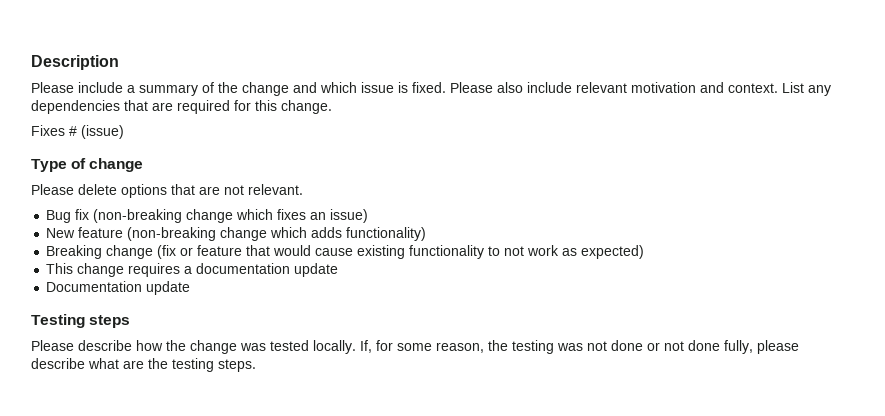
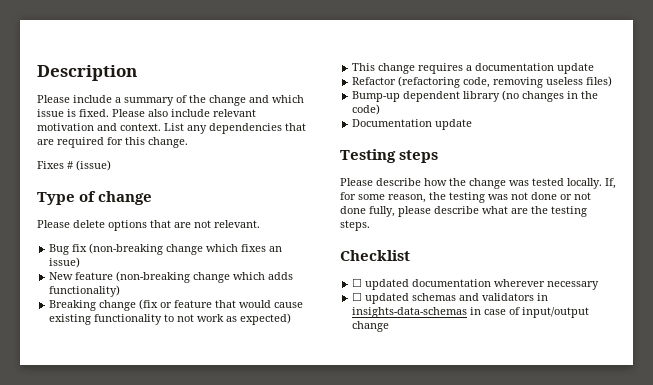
+ Refactor (refactoring code, removing useless files)
+ Bump-up dependent library (no changes in the code)
+ Checklist
+ ☐ updated documentation wherever necessary
+ ☐ updated schemas and validators in insights-data-schemas in case of input/output change

